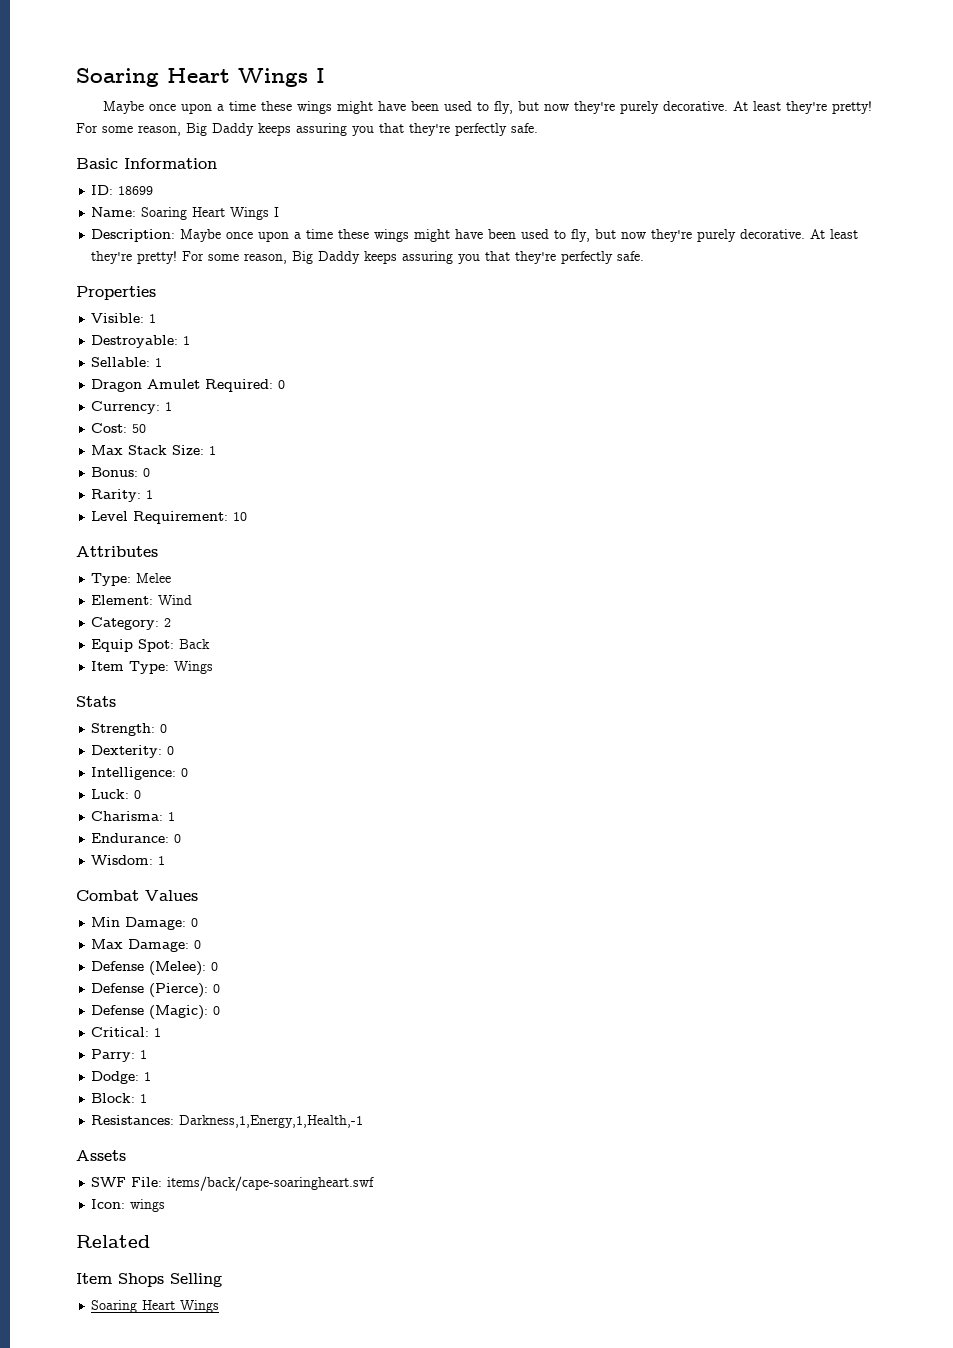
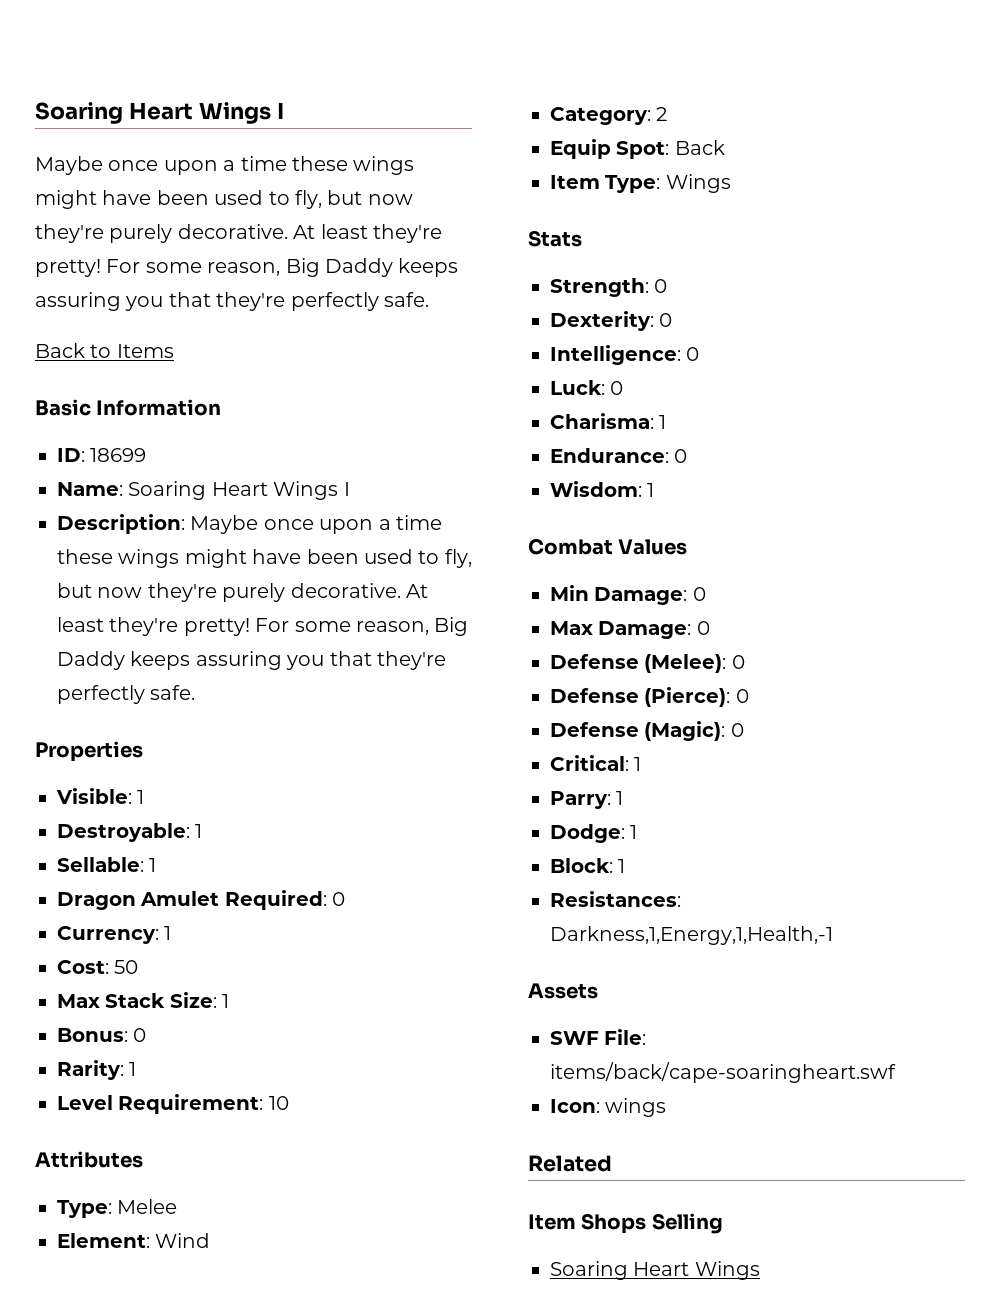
+ Back to Items

